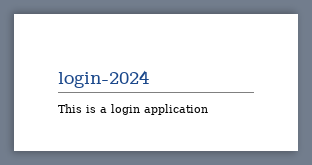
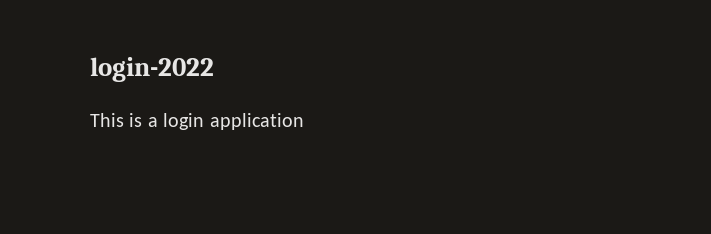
- login-2024
+ login-2022

